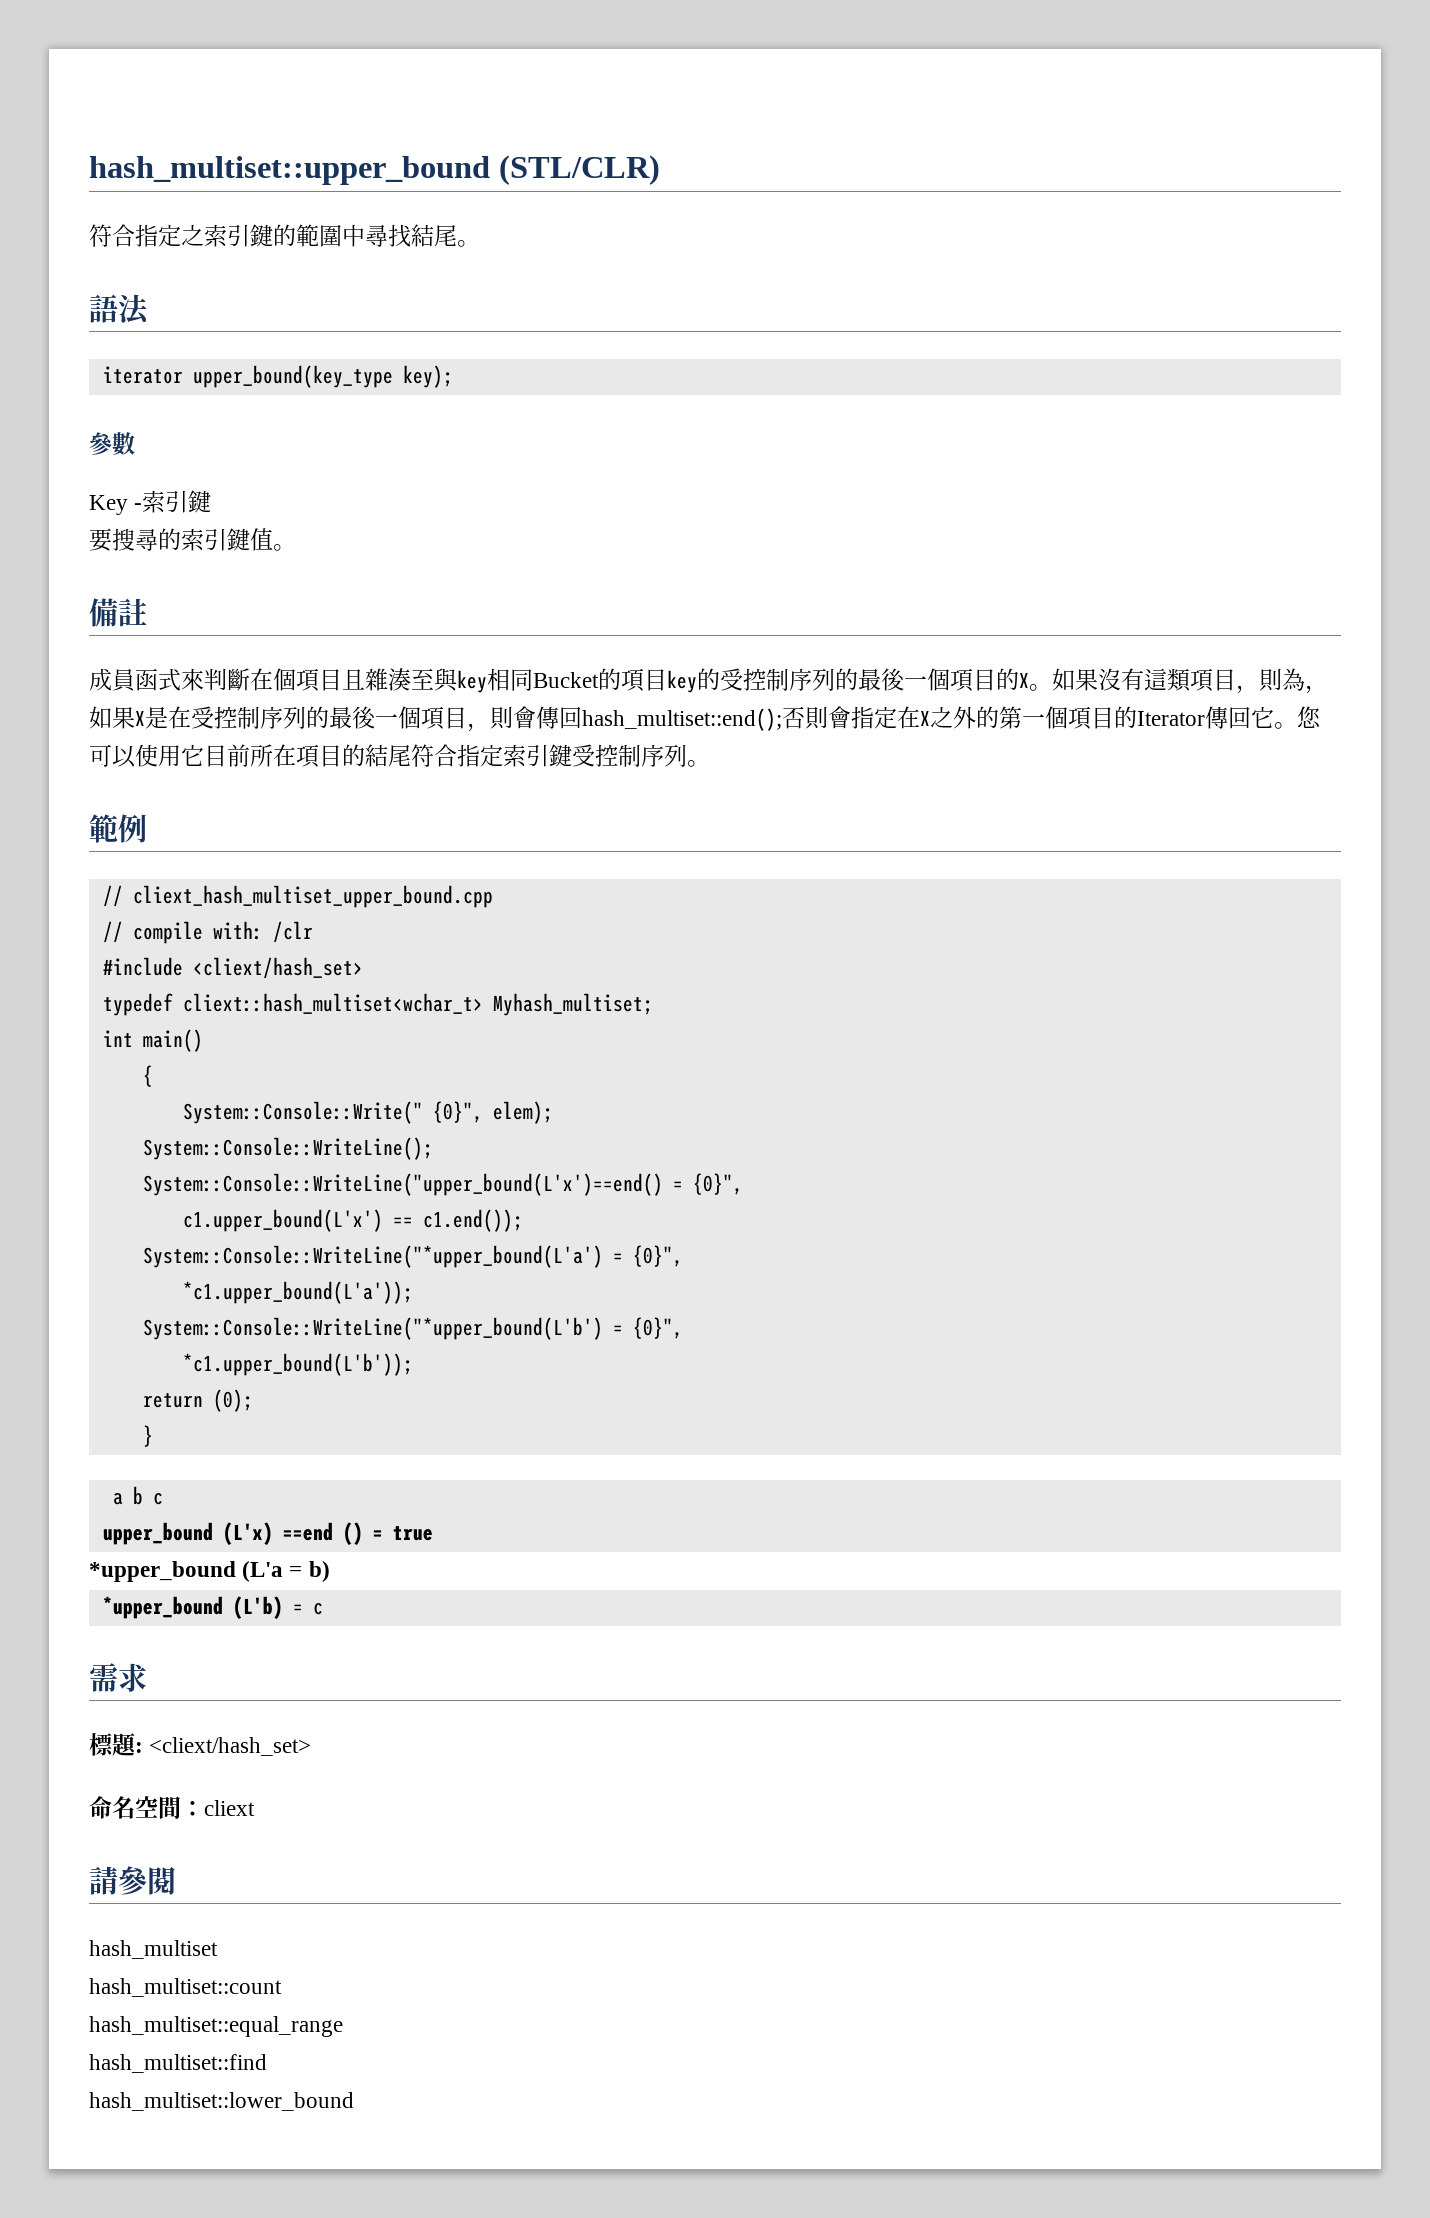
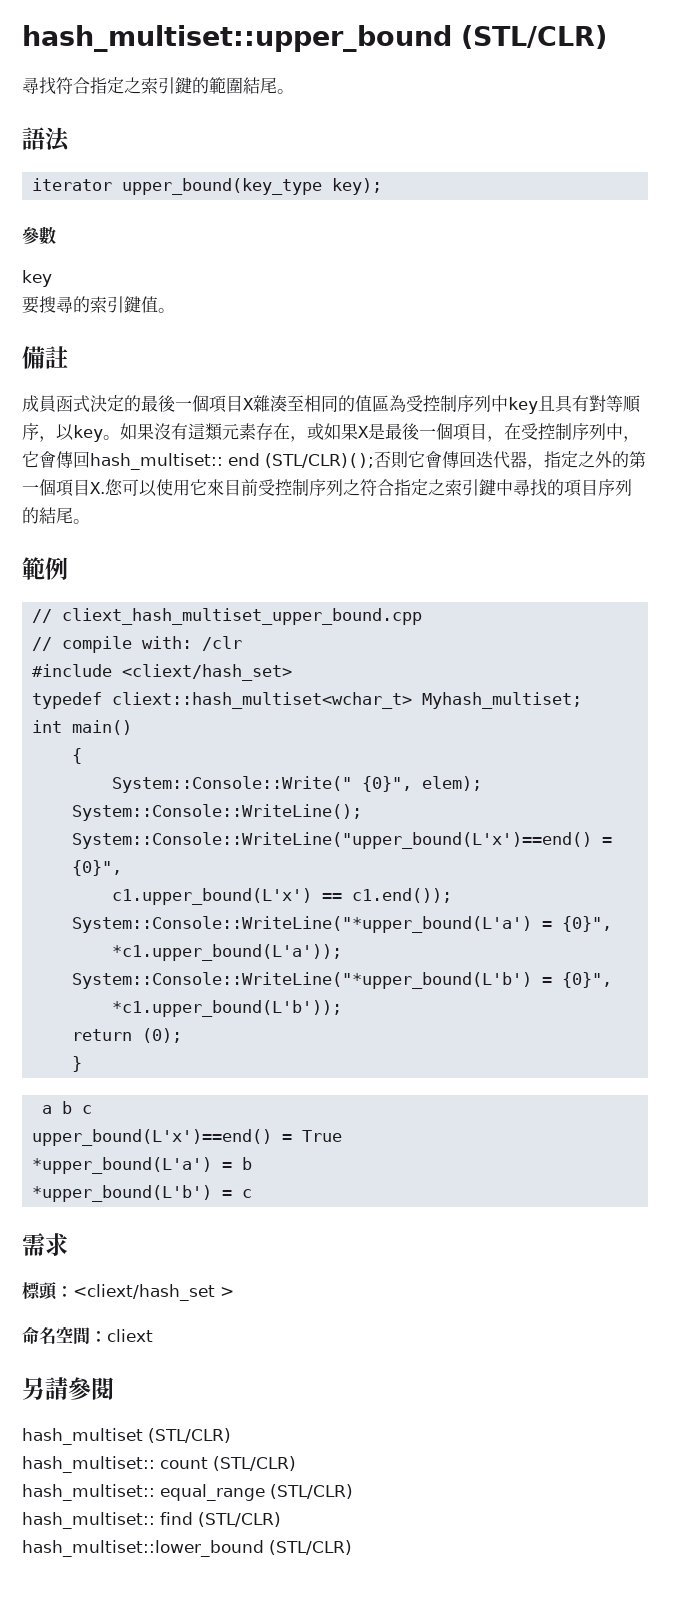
- 符合指定之索引鍵的範圍中尋找結尾。
+ 尋找符合指定之索引鍵的範圍結尾。
  參數
- Key -索引鍵
+ key
- 成員函式來判斷在個項目且雜湊至與key相同Bucket的項目key的受控制序列的最後一個項目的X。如果沒有這類項目，則為，如果X是在受控制序列的最後一個項目，則會傳回hash_multiset::end();否則會指定在X之外的第一個項目的Iterator傳回它。您可以使用它目前所在項目的結尾符合指定索引鍵受控制序列。
+ 成員函式決定的最後一個項目X雜湊至相同的值區為受控制序列中key且具有對等順序，以key。如果沒有這類元素存在，或如果X是最後一個項目，在受控制序列中，它會傳回hash_multiset:: end (STL/CLR)();否則它會傳回迭代器，指定之外的第一個項目X.您可以使用它來目前受控制序列之符合指定之索引鍵中尋找的項目序列的結尾。
- upper_bound (L'x) ==end () = true
- *upper_bound (L'a = b)
- *upper_bound (L'b) = c
+ upper_bound(L'x')==end() = True
+ *upper_bound(L'a') = b
+ *upper_bound(L'b') = c
- 標題: <cliext/hash_set>
+ 標頭：<cliext/hash_set >
- 請參閱
+ 另請參閱
- hash_multiset
- hash_multiset::count
- hash_multiset::equal_range
- hash_multiset::find
+ hash_multiset (STL/CLR)
+ hash_multiset:: count (STL/CLR)
+ hash_multiset:: equal_range (STL/CLR)
+ hash_multiset:: find (STL/CLR)
- hash_multiset::lower_bound
+ hash_multiset::lower_bound (STL/CLR)

